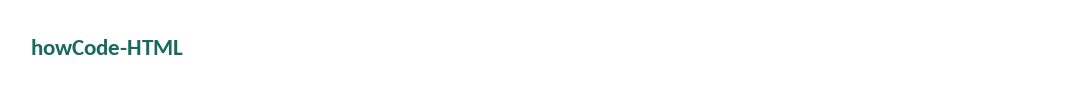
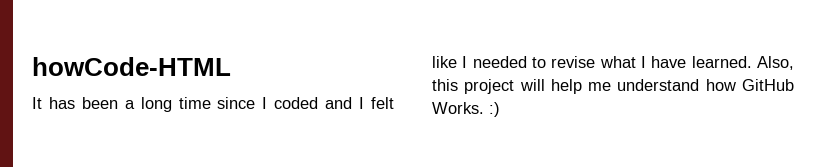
+ It has been a long time since I coded and I felt like I needed to revise what I have learned. Also, this project will help me understand how GitHub Works. :)

